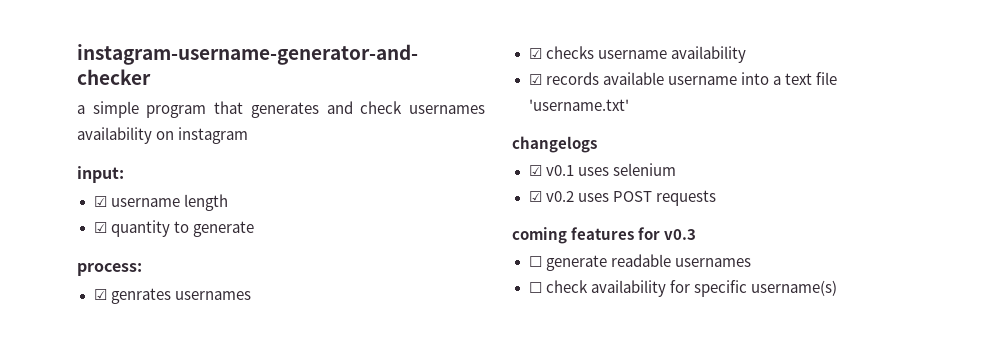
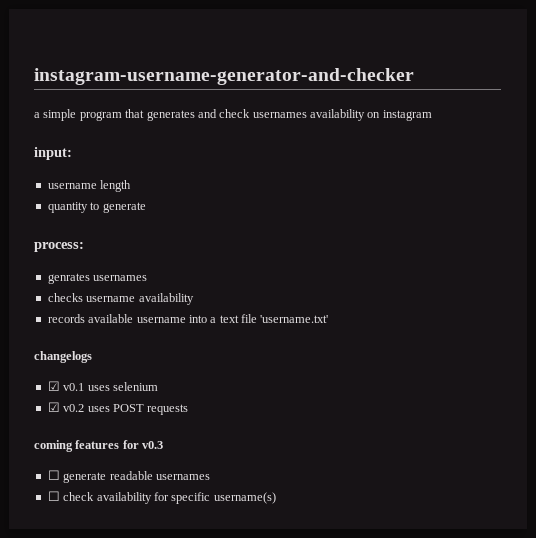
- ☑ username length
+ username length
- ☑ quantity to generate
+ quantity to generate
- ☑ genrates usernames
+ genrates usernames
- ☑ checks username availability
+ checks username availability
- ☑ records available username into a text file 'username.txt'
+ records available username into a text file 'username.txt'

